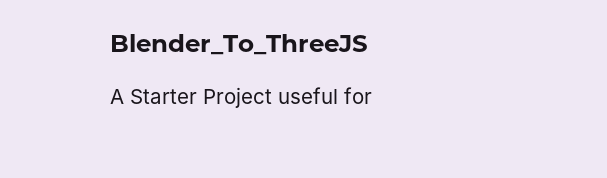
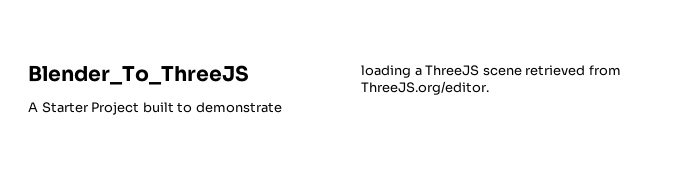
- A Starter Project useful for
+ A Starter Project built to demonstrate loading a ThreeJS scene retrieved from ThreeJS.org/editor.

